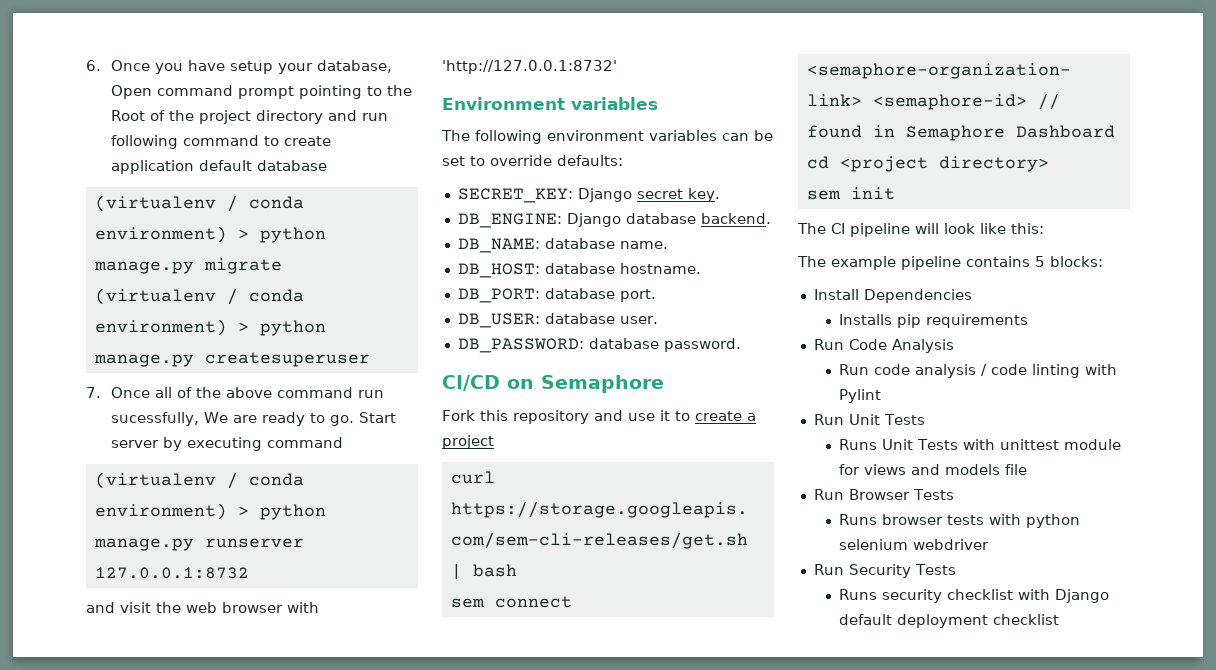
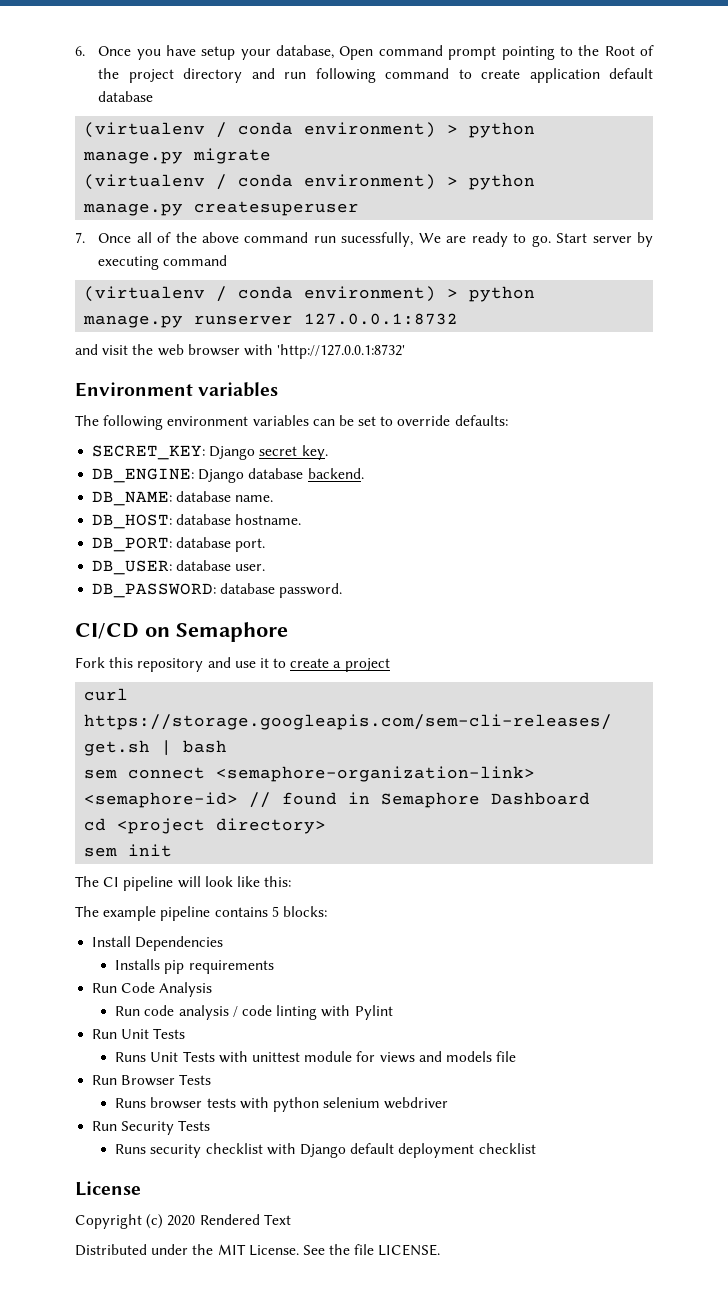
+ License
+ Copyright (c) 2020 Rendered Text
+ Distributed under the MIT License. See the file LICENSE.

